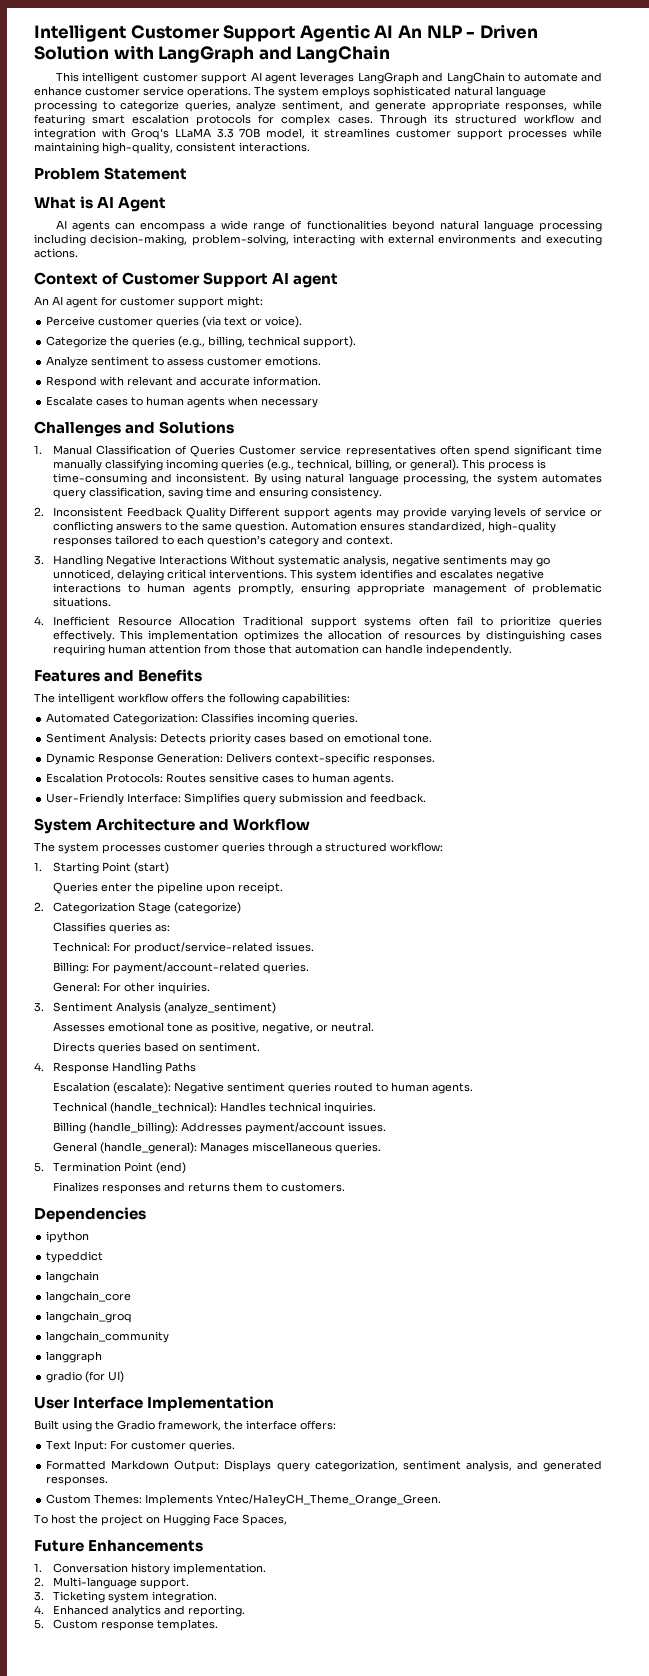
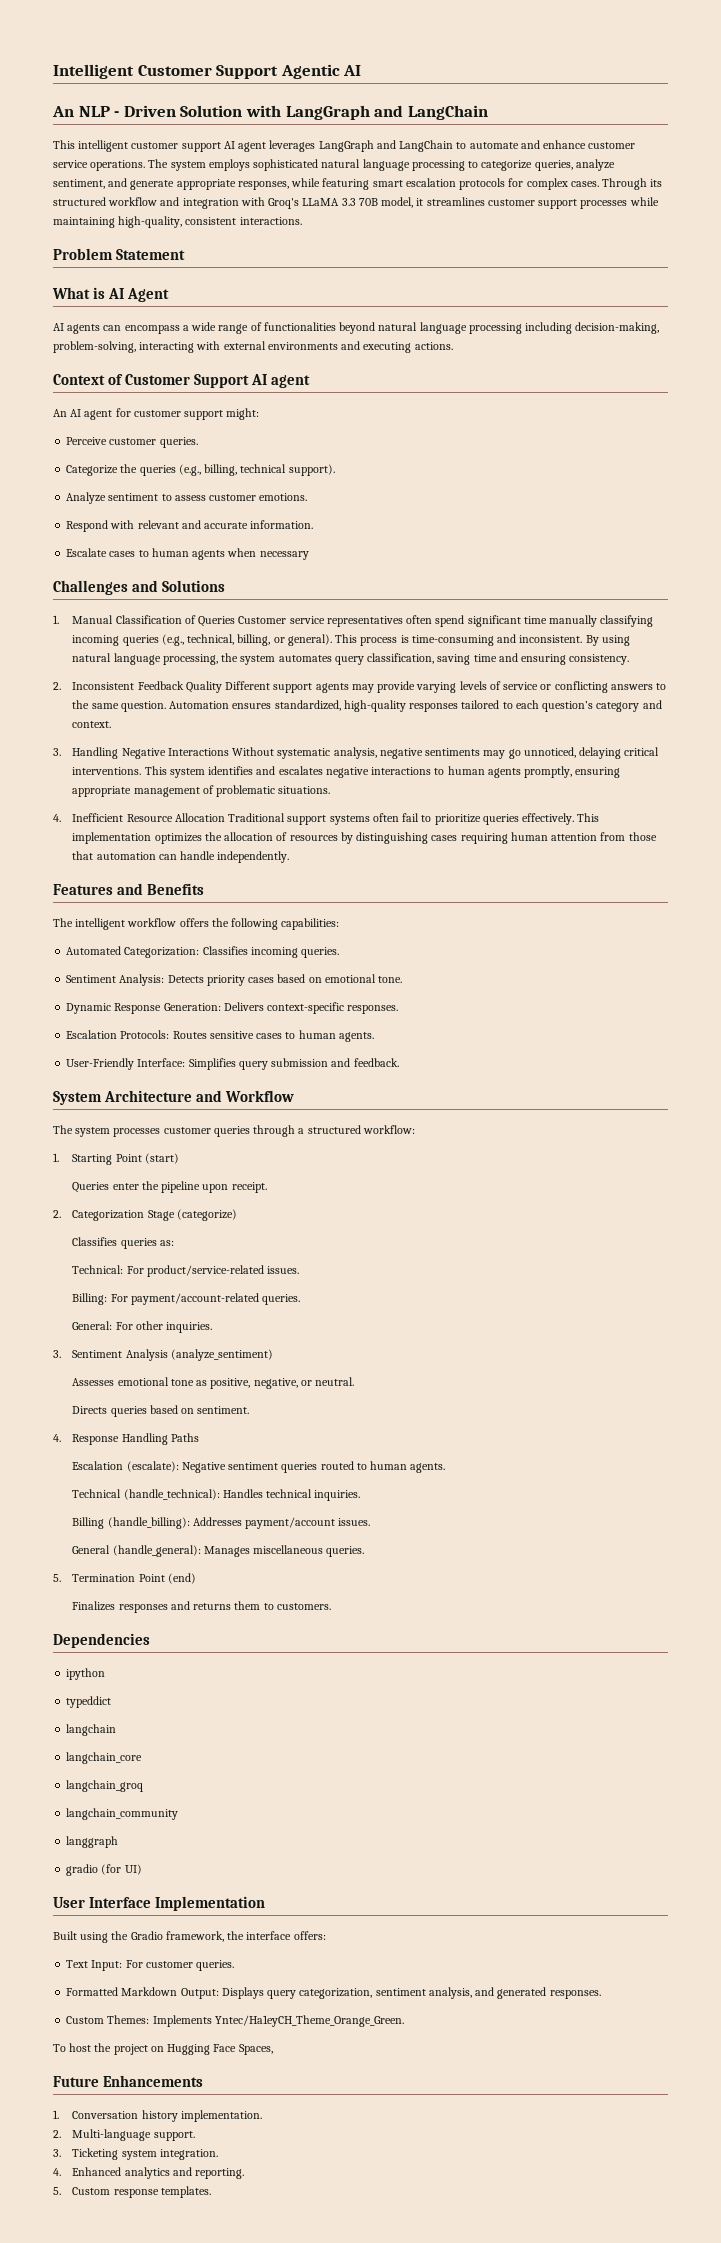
- Intelligent Customer Support Agentic AI An NLP - Driven Solution with LangGraph and LangChain
+ Intelligent Customer Support Agentic AI
+ An NLP - Driven Solution with LangGraph and LangChain
- Perceive customer queries (via text or voice).
+ Perceive customer queries.

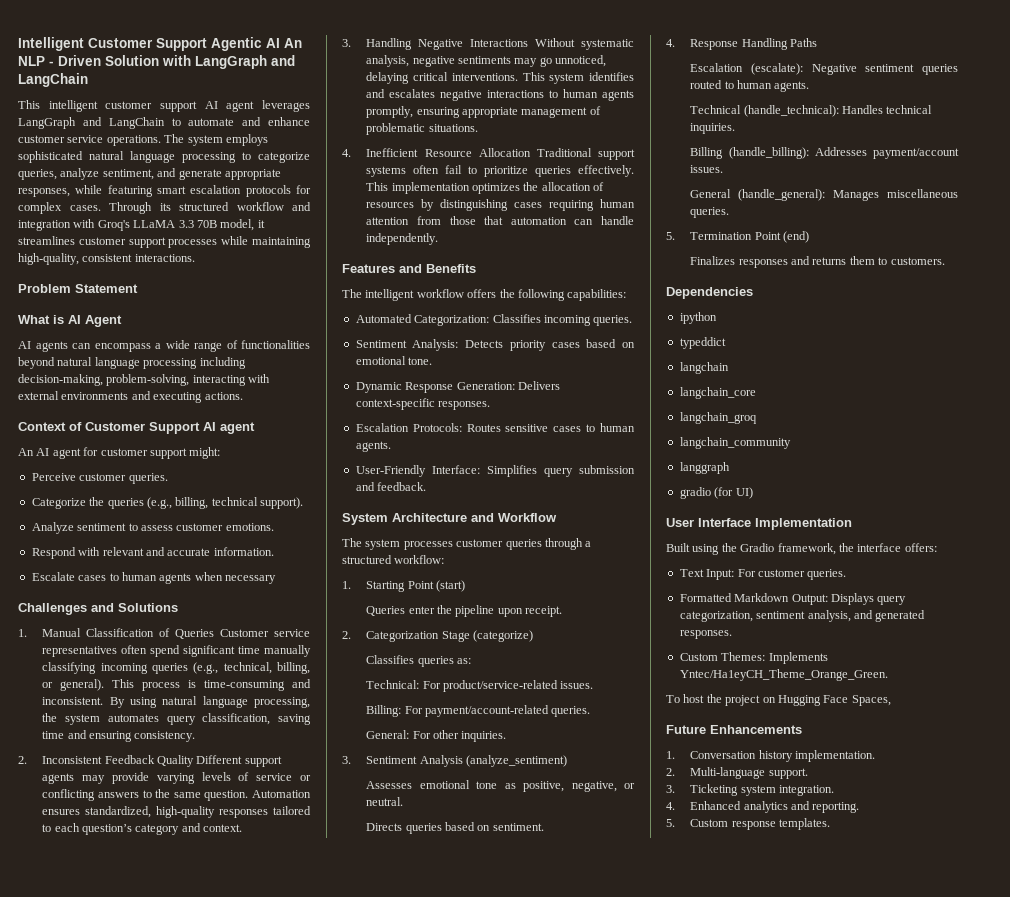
- Intelligent Customer Support Agentic AI
- An NLP - Driven Solution with LangGraph and LangChain
+ Intelligent Customer Support Agentic AI An NLP - Driven Solution with LangGraph and LangChain

